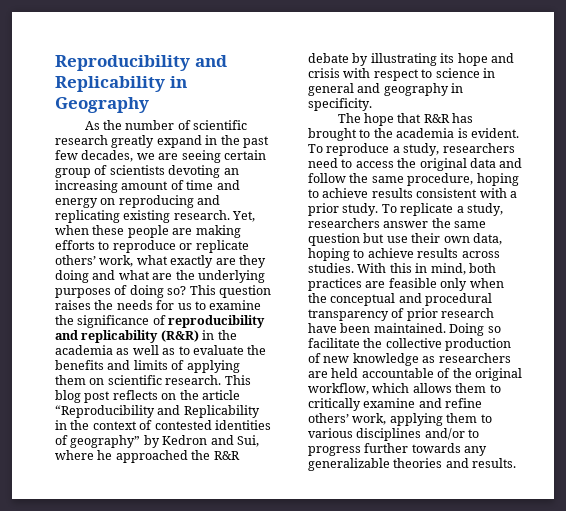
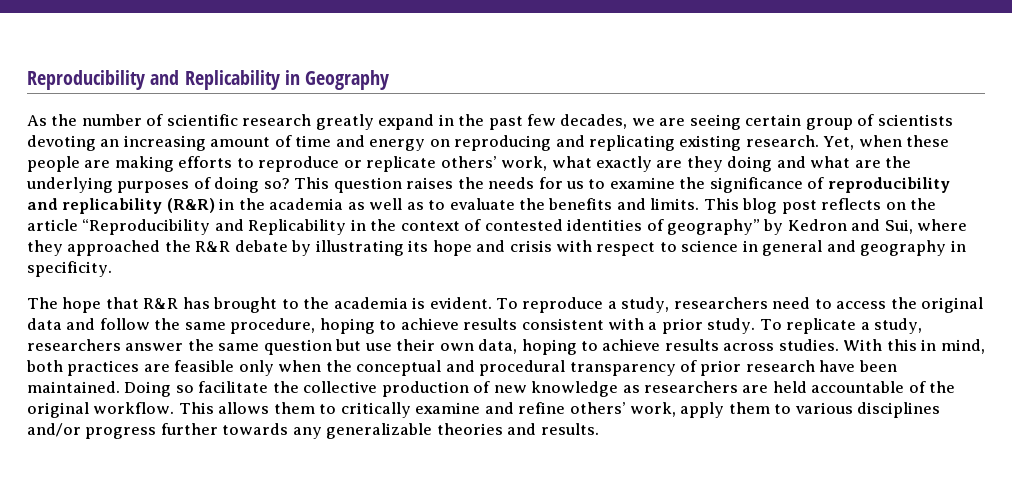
- This question raises the needs for us to examine the significance of reproducibility and replicability (R&R) in the academia as well as to evaluate the benefits and limits of applying them on scientific research.
+ This question raises the needs for us to examine the significance of reproducibility and replicability (R&R) in the academia as well as to evaluate the benefits and limits.
- This blog post reflects on the article “Reproducibility and Replicability in the context of contested identities of geography” by Kedron and Sui, where he approached the R&R debate by illustrating its hope and crisis with respect to science in general and geography in specificity.
+ This blog post reflects on the article “Reproducibility and Replicability in the context of contested identities of geography” by Kedron and Sui, where they approached the R&R debate by illustrating its hope and crisis with respect to science in general and geography in specificity.
- Doing so facilitate the collective production of new knowledge as researchers are held accountable of the original workflow, which allows them to critically examine and refine others’ work, applying them to various disciplines and/or to progress further towards any generalizable theories and results.
+ Doing so facilitate the collective production of new knowledge as researchers are held accountable of the original workflow. This allows them to critically examine and refine others’ work, apply them to various disciplines and/or progress further towards any generalizable theories and results.

